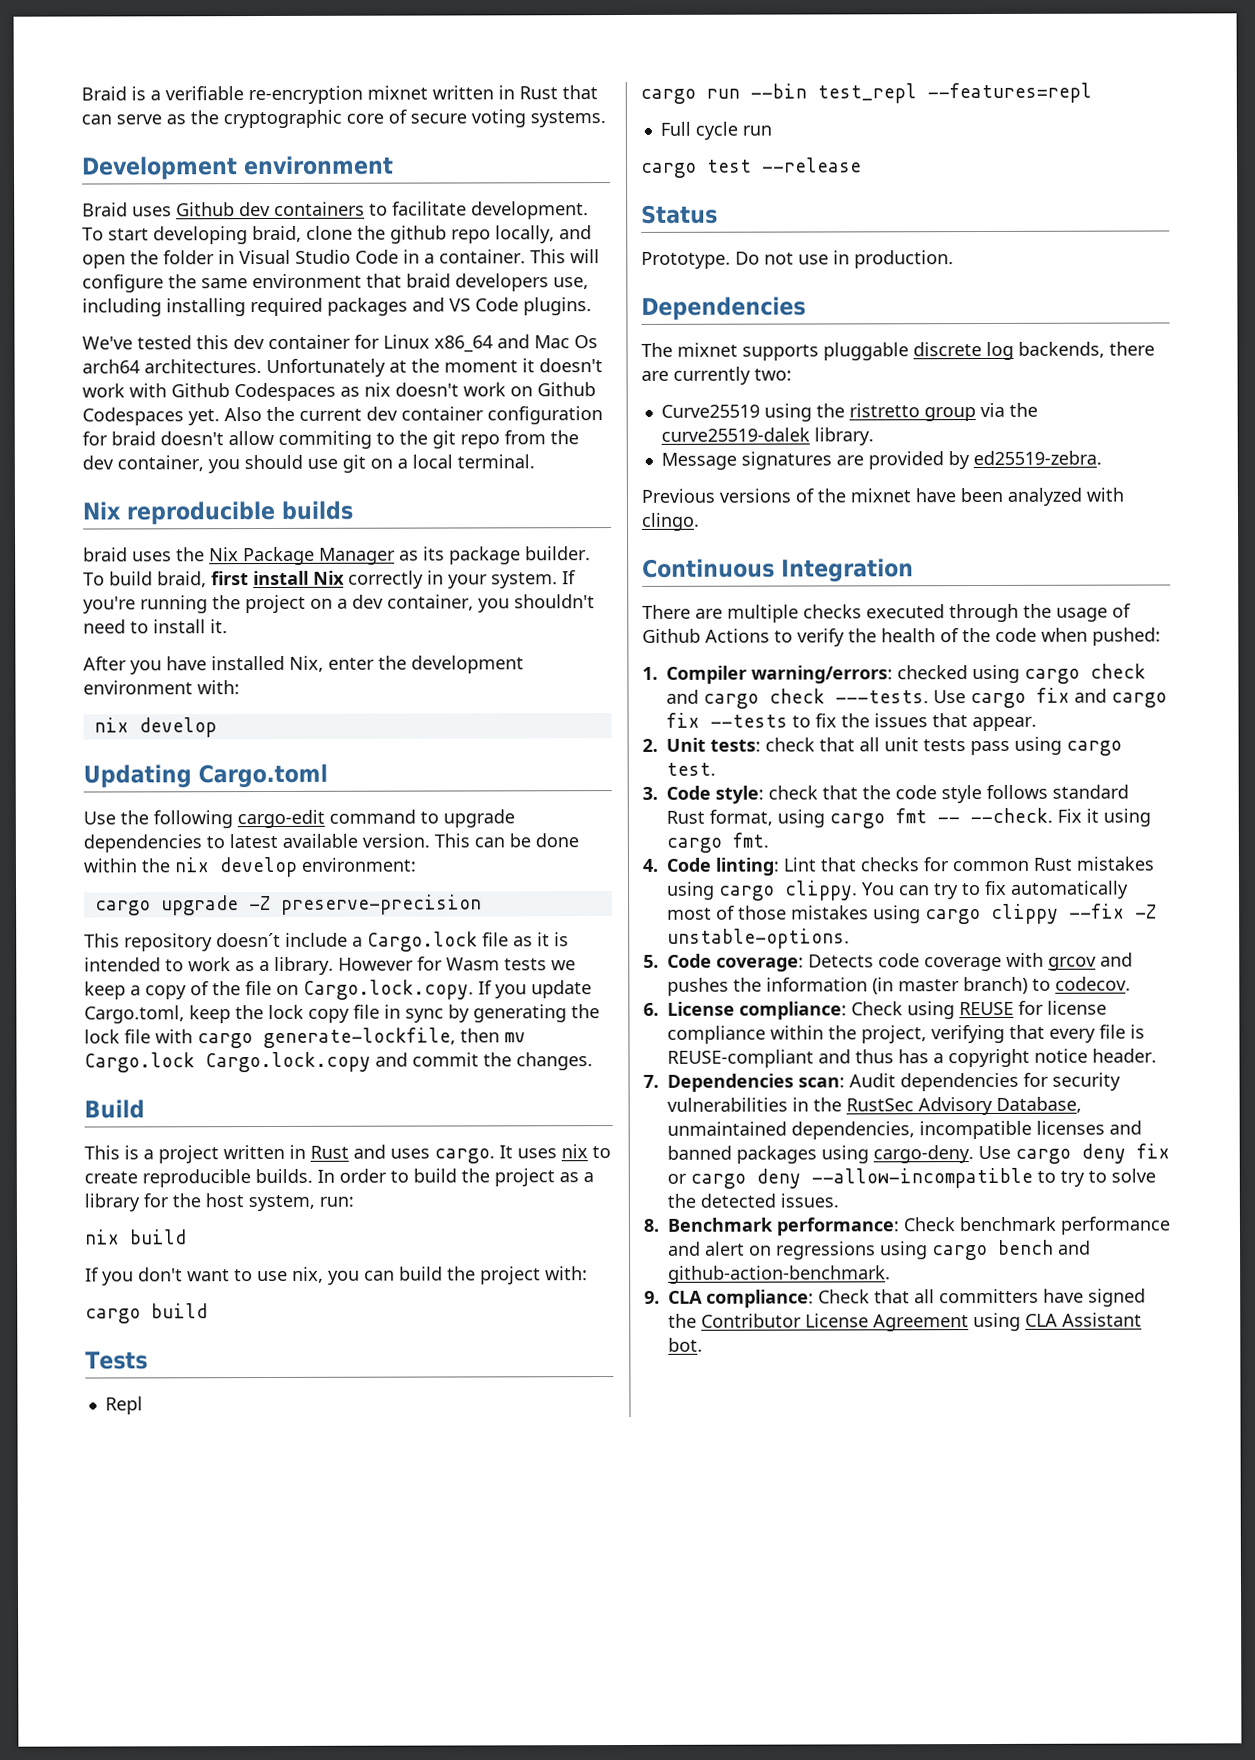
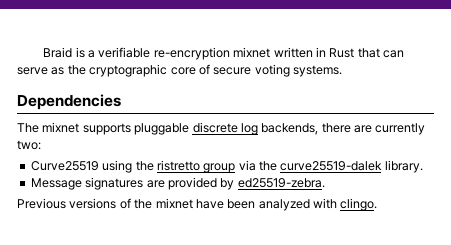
- Development environment
- Braid uses Github dev containers to facilitate development. To start developing braid, clone the github repo locally, and open the folder in Visual Studio Code in a container. This will configure the same environment that braid developers use, including installing required packages and VS Code plugins.
- We've tested this dev container for Linux x86_64 and Mac Os arch64 architectures. Unfortunately at the moment it doesn't work with Github Codespaces as nix doesn't work on Github Codespaces yet. Also the current dev container configuration for braid doesn't allow commiting to the git repo from the dev container, you should use git on a local terminal.
- Nix reproducible builds
- braid uses the Nix Package Manager as its package builder. To build braid, first install Nix correctly in your system. If you're running the project on a dev container, you shouldn't need to install it.
- After you have installed Nix, enter the development environment with:
- nix develop
- Updating Cargo.toml
- Use the following cargo-edit command to upgrade dependencies to latest available version. This can be done within the nix develop environment:
- cargo upgrade -Z preserve-precision
- This repository doesn´t include a Cargo.lock file as it is intended to work as a library. However for Wasm tests we keep a copy of the file on Cargo.lock.copy. If you update Cargo.toml, keep the lock copy file in sync by generating the lock file with cargo generate-lockfile, then mv Cargo.lock Cargo.lock.copy and commit the changes.
- Build
- This is a project written in Rust and uses cargo. It uses nix to create reproducible builds. In order to build the project as a library for the host system, run:
- nix build
- If you don't want to use nix, you can build the project with:
- cargo build
- Tests
- Repl
- cargo run --bin test_repl --features=repl
- Full cycle run
- cargo test --release
- Status
- Prototype. Do not use in production.
- Continuous Integration
- There are multiple checks executed through the usage of Github Actions to verify the health of the code when pushed:
- 1. Compiler warning/errors: checked using cargo check and cargo check ---tests. Use cargo fix and cargo fix --tests to fix the issues that appear.
- 2. Unit tests: check that all unit tests pass using cargo test.
- 3. Code style: check that the code style follows standard Rust format, using cargo fmt -- --check. Fix it using cargo fmt.
- 4. Code linting: Lint that checks for common Rust mistakes using cargo clippy. You can try to fix automatically most of those mistakes using cargo clippy --fix -Z unstable-options.
- 5. Code coverage: Detects code coverage with grcov and pushes the information (in master branch) to codecov.
- 6. License compliance: Check using REUSE for license compliance within the project, verifying that every file is REUSE-compliant and thus has a copyright notice header.
- 7. Dependencies scan: Audit dependencies for security vulnerabilities in the RustSec Advisory Database, unmaintained dependencies, incompatible licenses and banned packages using cargo-deny. Use cargo deny fix or cargo deny --allow-incompatible to try to solve the detected issues.
- 8. Benchmark performance: Check benchmark performance and alert on regressions using cargo bench and github-action-benchmark.
- 9. CLA compliance: Check that all committers have signed the Contributor License Agreement using CLA Assistant bot.

